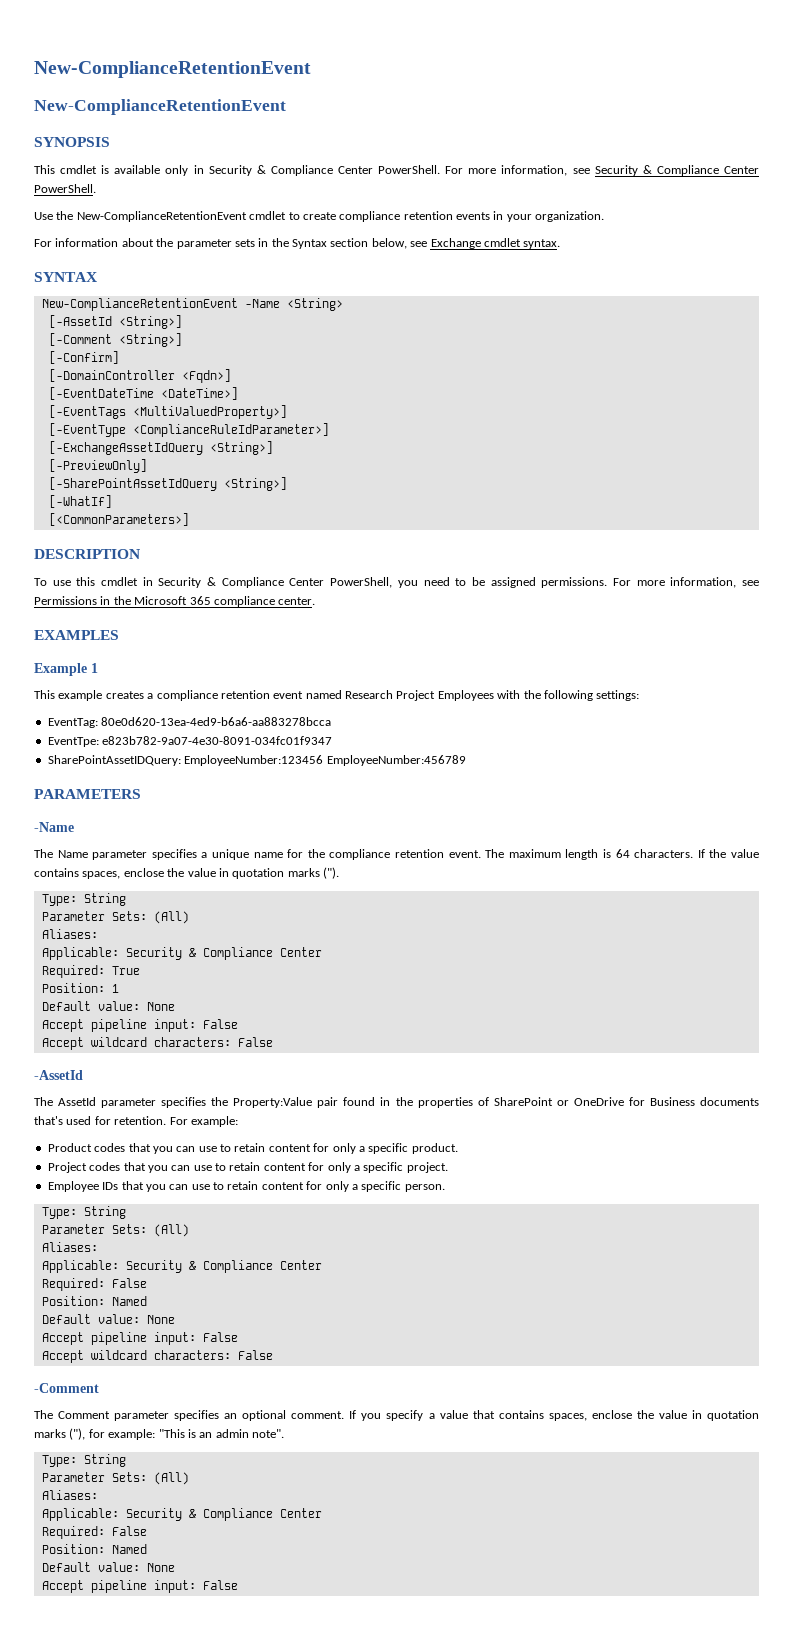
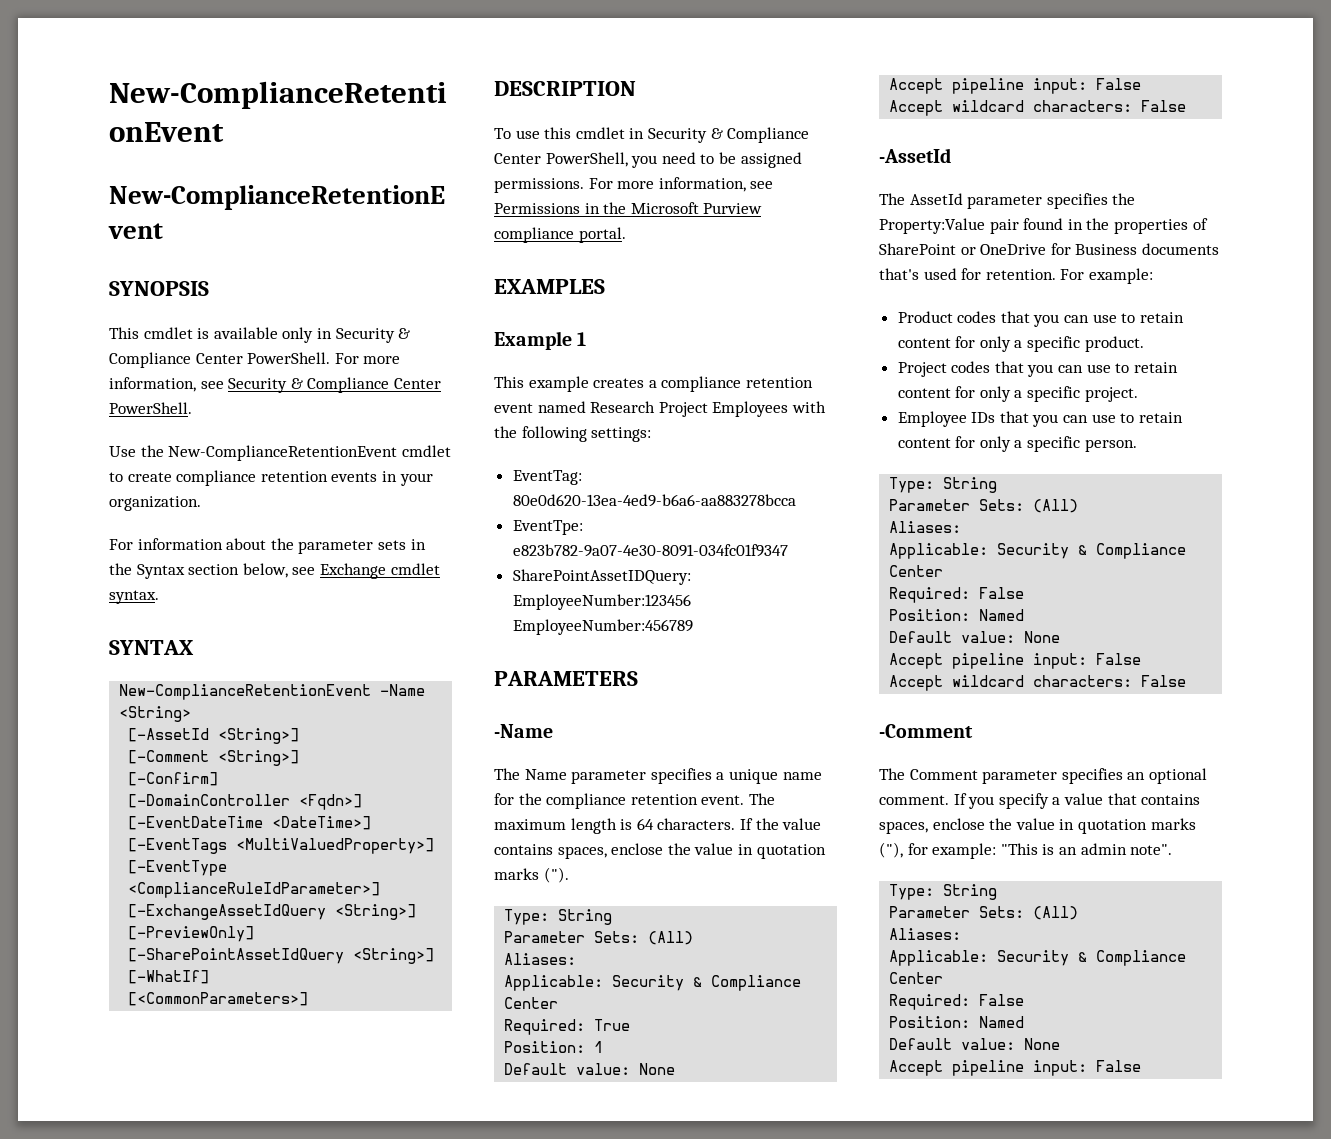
- For more information, see Permissions in the Microsoft 365 compliance center.
+ For more information, see Permissions in the Microsoft Purview compliance portal.

